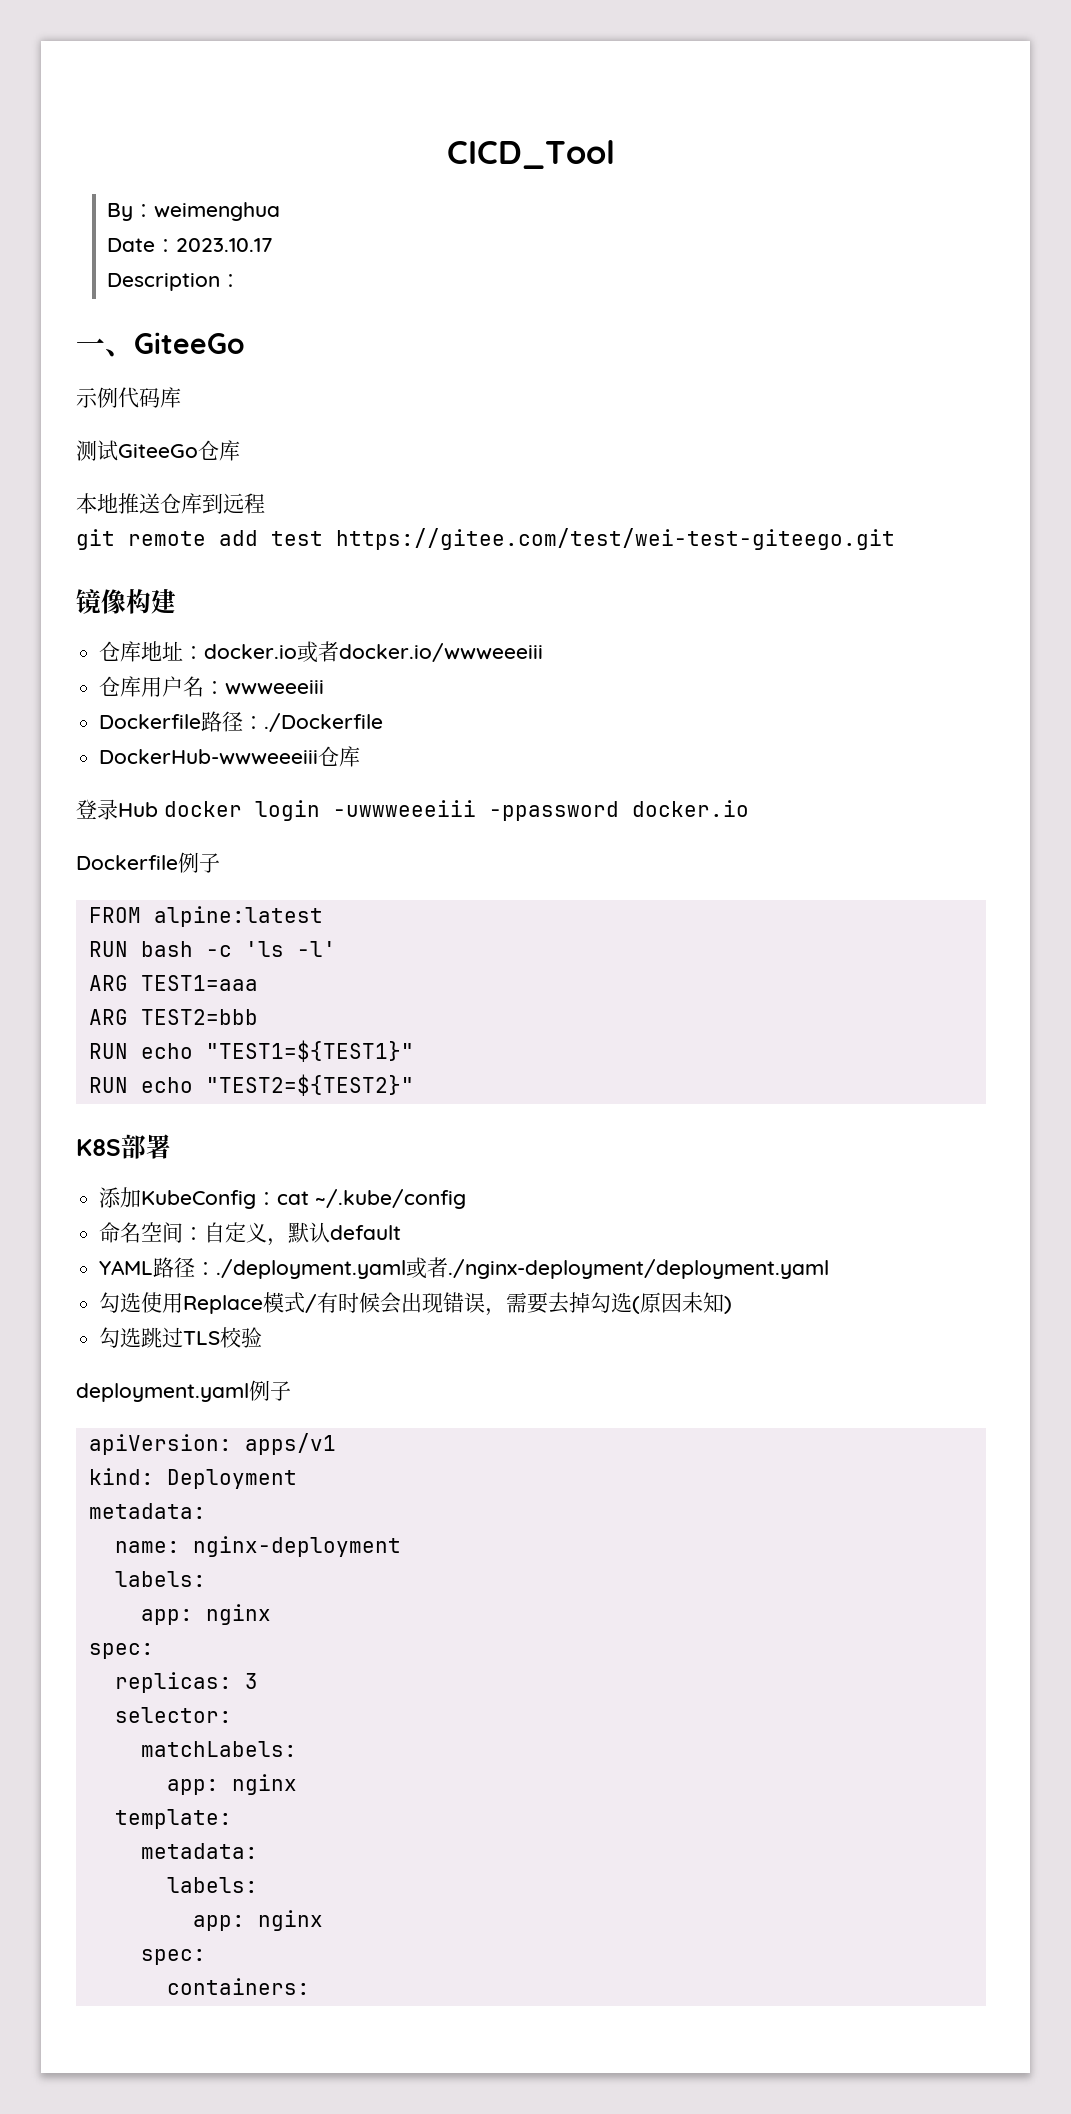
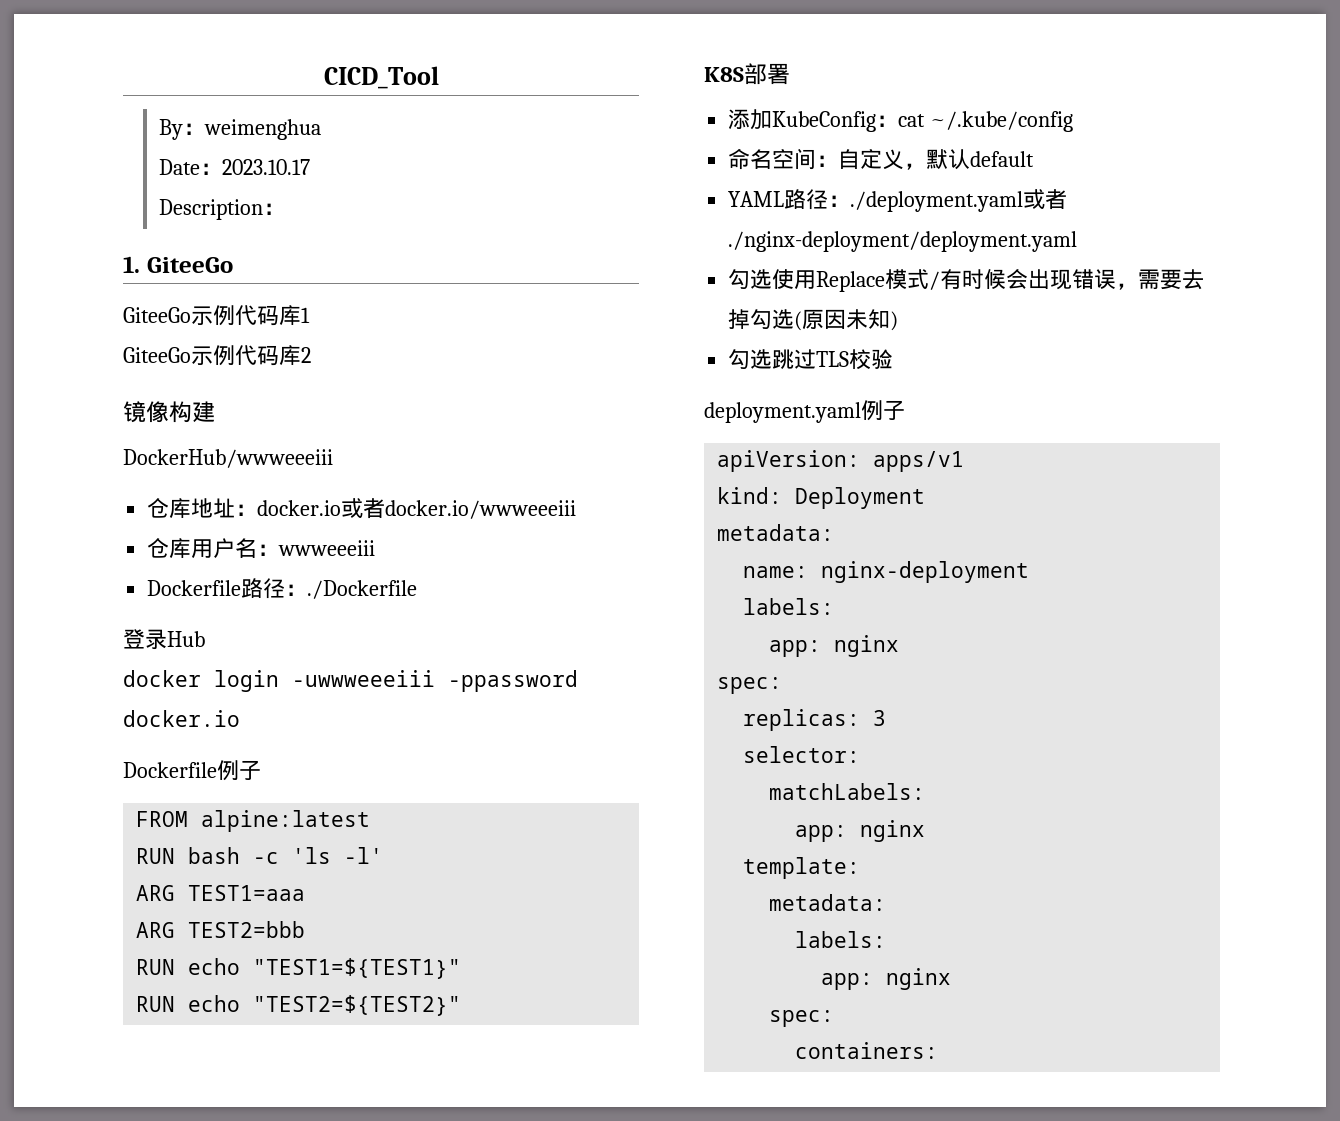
- 一、GiteeGo
+ 1. GiteeGo
- 示例代码库
- 测试GiteeGo仓库
- 本地推送仓库到远程
- git remote add test https://gitee.com/test/wei-test-giteego.git
+ GiteeGo示例代码库1
+ GiteeGo示例代码库2
+ DockerHub/wwweeeiii
- DockerHub-wwweeeiii仓库
- 登录Hub docker login -uwwweeeiii -ppassword docker.io
+ 登录Hub
+ docker login -uwwweeeiii -ppassword docker.io

